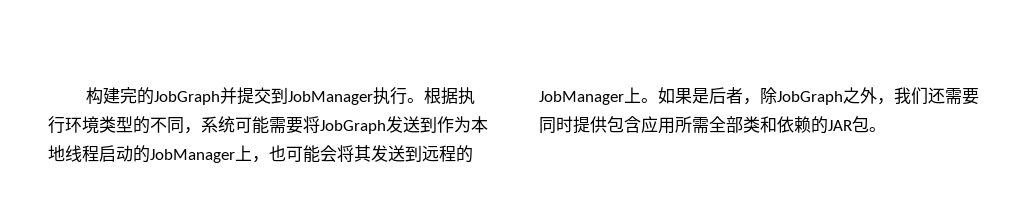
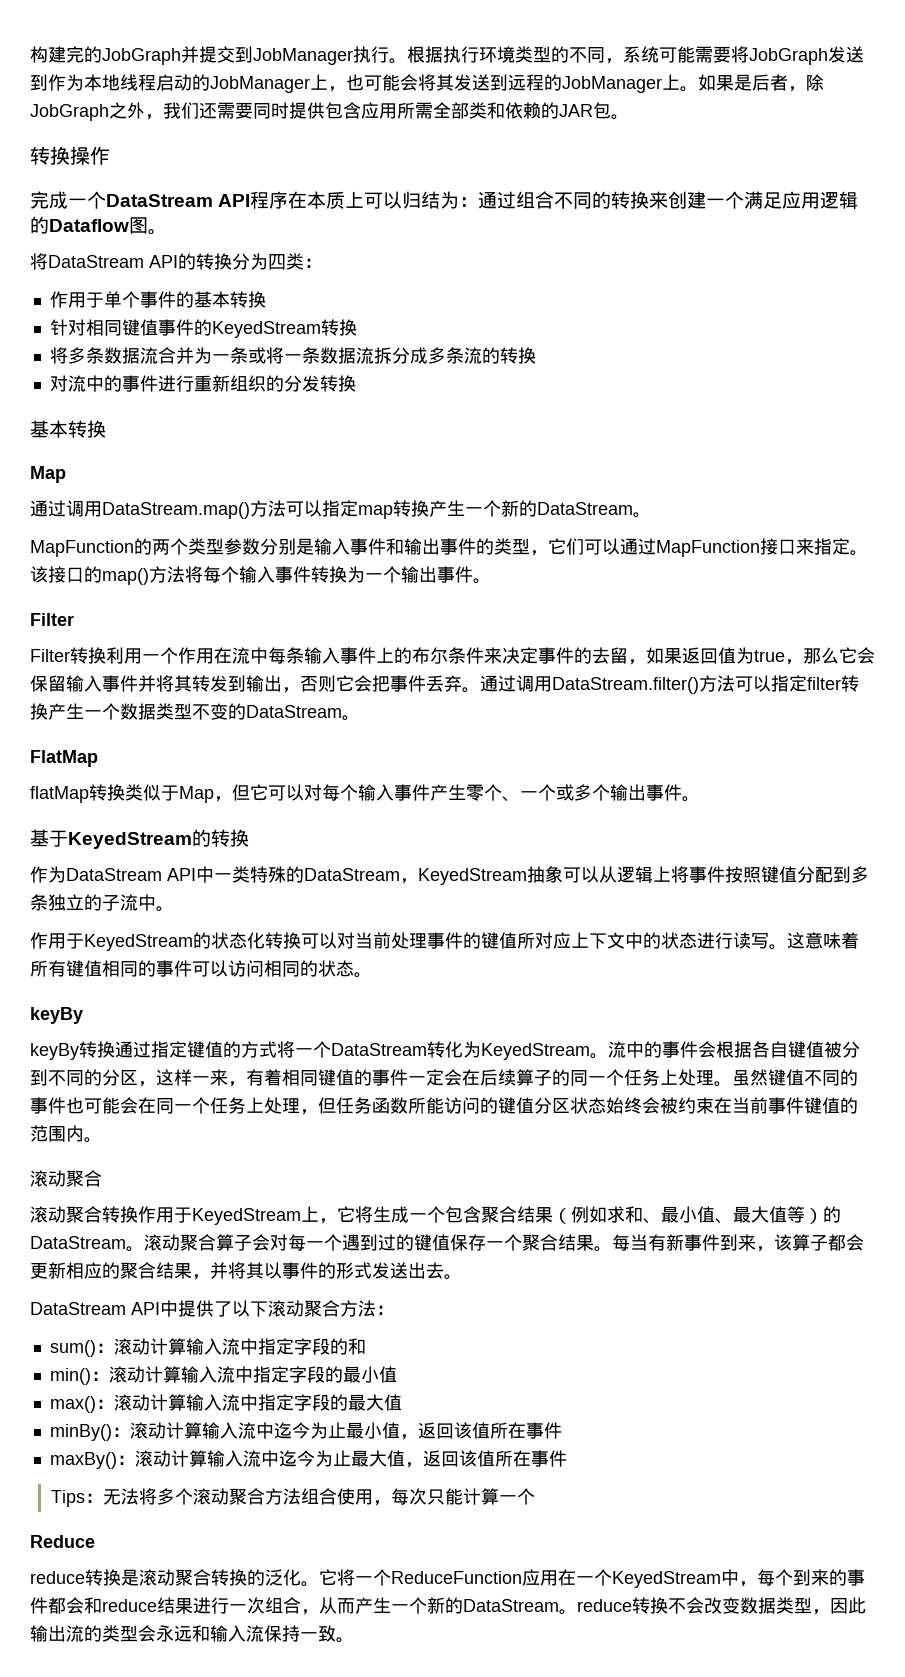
+ 转换操作
+ 完成一个DataStream API程序在本质上可以归结为：通过组合不同的转换来创建一个满足应用逻辑的Dataflow图。
+ 将DataStream API的转换分为四类：
+ 作用于单个事件的基本转换
+ 针对相同键值事件的KeyedStream转换
+ 将多条数据流合并为一条或将一条数据流拆分成多条流的转换
+ 对流中的事件进行重新组织的分发转换
+ 基本转换
+ Map
+ 通过调用DataStream.map()方法可以指定map转换产生一个新的DataStream。
+ MapFunction的两个类型参数分别是输入事件和输出事件的类型，它们可以通过MapFunction接口来指定。该接口的map()方法将每个输入事件转换为一个输出事件。
+ Filter
+ Filter转换利用一个作用在流中每条输入事件上的布尔条件来决定事件的去留，如果返回值为true，那么它会保留输入事件并将其转发到输出，否则它会把事件丢弃。通过调用DataStream.filter()方法可以指定filter转换产生一个数据类型不变的DataStream。
+ FlatMap
+ flatMap转换类似于Map，但它可以对每个输入事件产生零个、一个或多个输出事件。
+ 基于KeyedStream的转换
+ 作为DataStream API中一类特殊的DataStream，KeyedStream抽象可以从逻辑上将事件按照键值分配到多条独立的子流中。
+ 作用于KeyedStream的状态化转换可以对当前处理事件的键值所对应上下文中的状态进行读写。这意味着所有键值相同的事件可以访问相同的状态。
+ keyBy
+ keyBy转换通过指定键值的方式将一个DataStream转化为KeyedStream。流中的事件会根据各自键值被分到不同的分区，这样一来，有着相同键值的事件一定会在后续算子的同一个任务上处理。虽然键值不同的事件也可能会在同一个任务上处理，但任务函数所能访问的键值分区状态始终会被约束在当前事件键值的范围内。
+ 滚动聚合
+ 滚动聚合转换作用于KeyedStream上，它将生成一个包含聚合结果（例如求和、最小值、最大值等）的DataStream。滚动聚合算子会对每一个遇到过的键值保存一个聚合结果。每当有新事件到来，该算子都会更新相应的聚合结果，并将其以事件的形式发送出去。
+ DataStream API中提供了以下滚动聚合方法：
+ sum()：滚动计算输入流中指定字段的和
+ min()：滚动计算输入流中指定字段的最小值
+ max()：滚动计算输入流中指定字段的最大值
+ minBy()：滚动计算输入流中迄今为止最小值，返回该值所在事件
+ maxBy()：滚动计算输入流中迄今为止最大值，返回该值所在事件
+ Tips：无法将多个滚动聚合方法组合使用，每次只能计算一个
+ Reduce
+ reduce转换是滚动聚合转换的泛化。它将一个ReduceFunction应用在一个KeyedStream中，每个到来的事件都会和reduce结果进行一次组合，从而产生一个新的DataStream。reduce转换不会改变数据类型，因此输出流的类型会永远和输入流保持一致。

